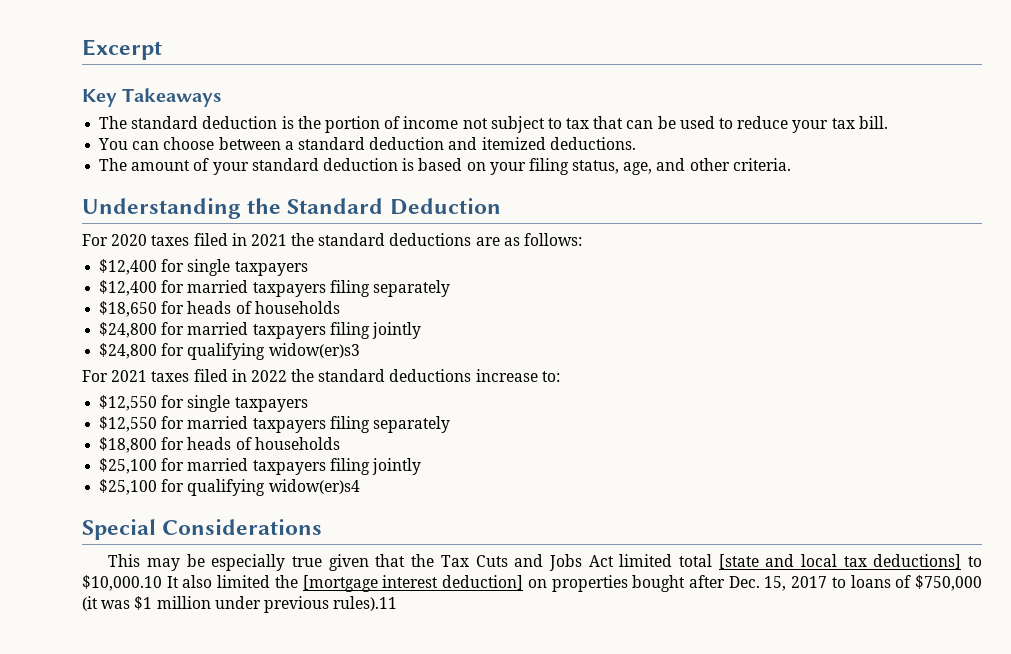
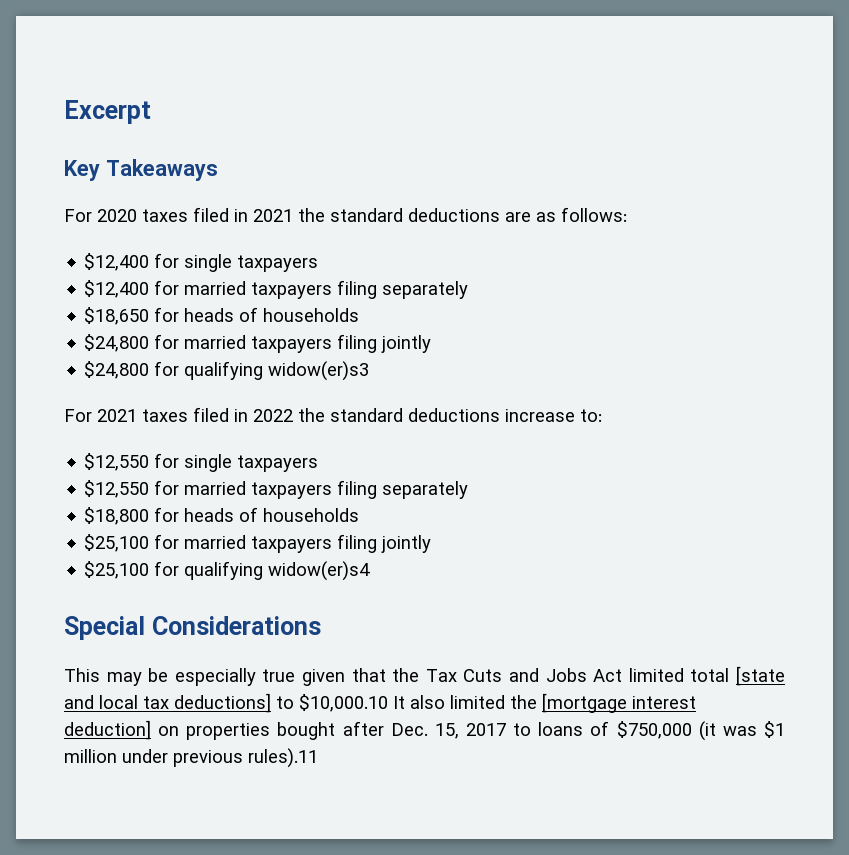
- The standard deduction is the portion of income not subject to tax that can be used to reduce your tax bill.
- You can choose between a standard deduction and itemized deductions.
- The amount of your standard deduction is based on your filing status, age, and other criteria.
- Understanding the Standard Deduction

